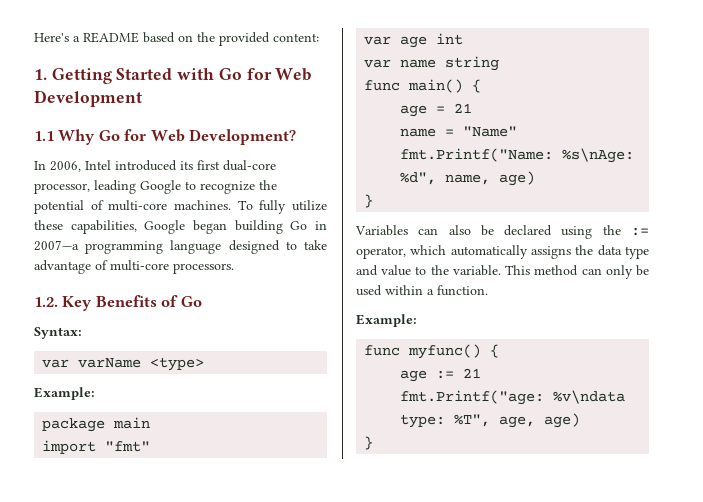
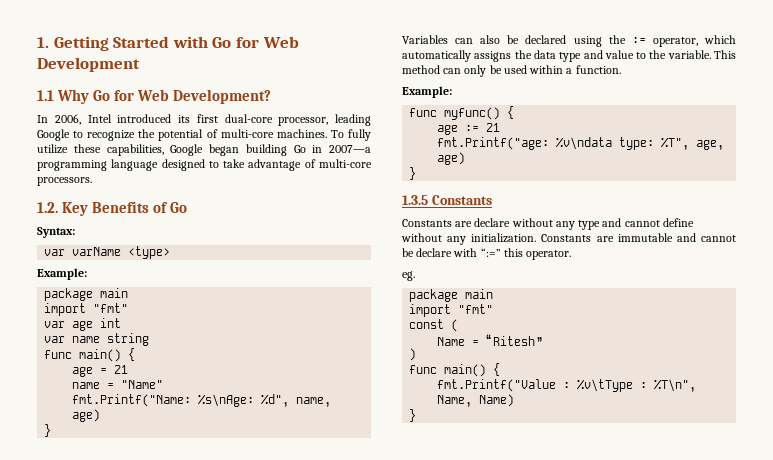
- Here's a README based on the provided content:
+ 1.3.5 Constants
+ Constants are declare without any type and cannot define without any initialization. Constants are immutable and cannot be declare with “:=” this operator.
+ eg.
+ package main
+ import "fmt"
+ const (
+ Name = “Ritesh”
+ )
+ func main() {
+ fmt.Printf("Value : %v\tType : %T\n", Name, Name)
+ }

